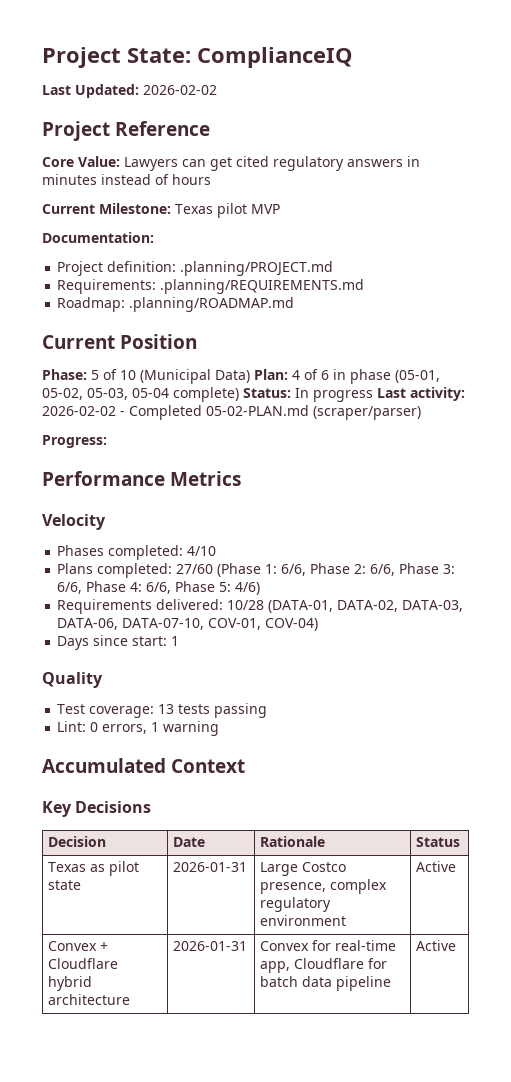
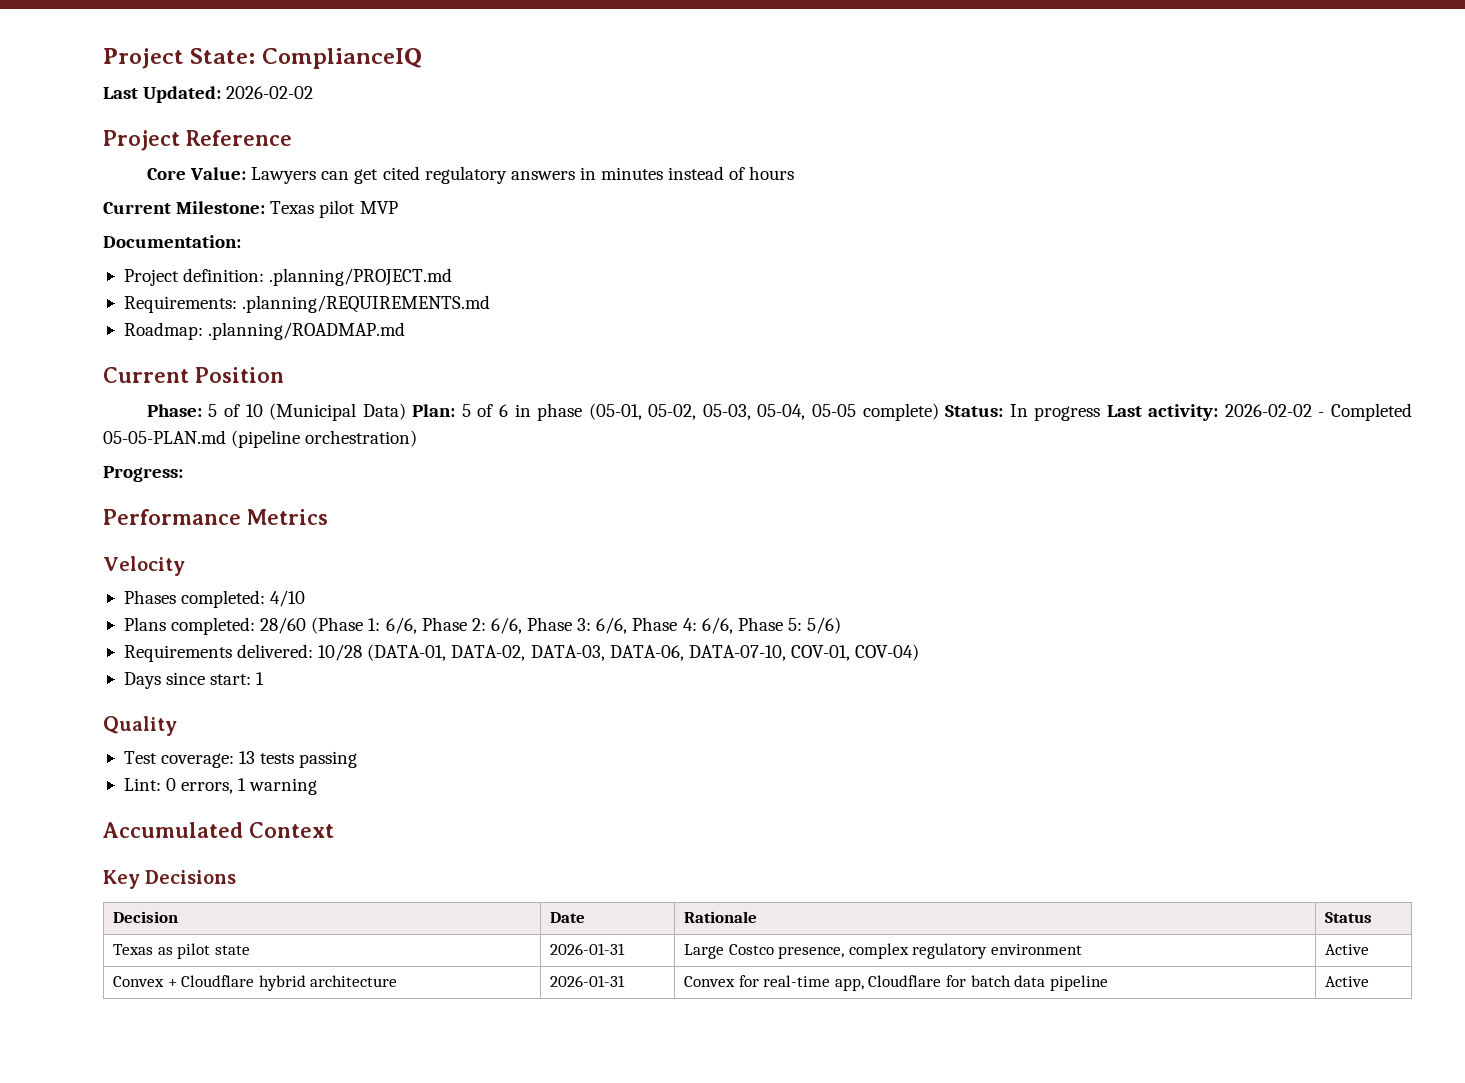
- Phase: 5 of 10 (Municipal Data) Plan: 4 of 6 in phase (05-01, 05-02, 05-03, 05-04 complete) Status: In progress Last activity: 2026-02-02 - Completed 05-02-PLAN.md (scraper/parser)
+ Phase: 5 of 10 (Municipal Data) Plan: 5 of 6 in phase (05-01, 05-02, 05-03, 05-04, 05-05 complete) Status: In progress Last activity: 2026-02-02 - Completed 05-05-PLAN.md (pipeline orchestration)
- Plans completed: 27/60 (Phase 1: 6/6, Phase 2: 6/6, Phase 3: 6/6, Phase 4: 6/6, Phase 5: 4/6)
+ Plans completed: 28/60 (Phase 1: 6/6, Phase 2: 6/6, Phase 3: 6/6, Phase 4: 6/6, Phase 5: 5/6)

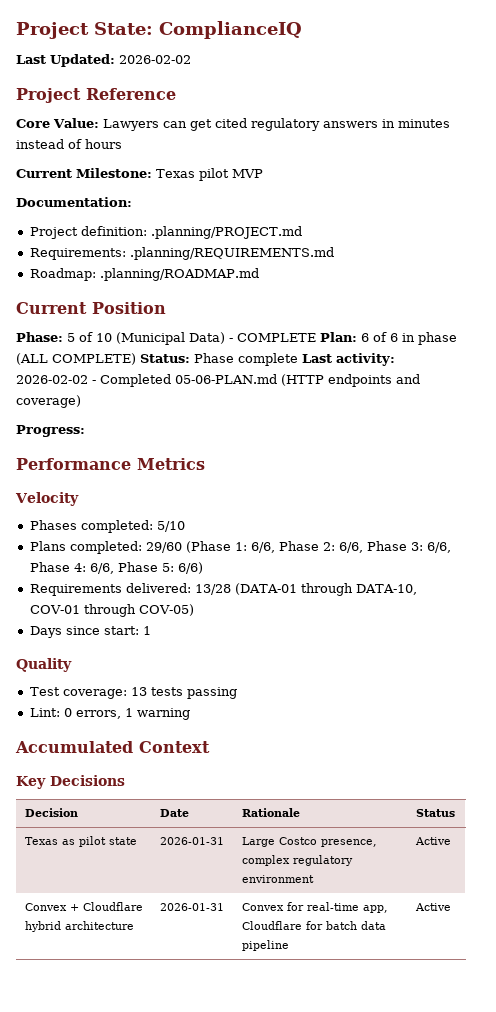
- Phase: 5 of 10 (Municipal Data) Plan: 5 of 6 in phase (05-01, 05-02, 05-03, 05-04, 05-05 complete) Status: In progress Last activity: 2026-02-02 - Completed 05-05-PLAN.md (pipeline orchestration)
+ Phase: 5 of 10 (Municipal Data) - COMPLETE Plan: 6 of 6 in phase (ALL COMPLETE) Status: Phase complete Last activity: 2026-02-02 - Completed 05-06-PLAN.md (HTTP endpoints and coverage)
- Phases completed: 4/10
+ Phases completed: 5/10
- Plans completed: 28/60 (Phase 1: 6/6, Phase 2: 6/6, Phase 3: 6/6, Phase 4: 6/6, Phase 5: 5/6)
+ Plans completed: 29/60 (Phase 1: 6/6, Phase 2: 6/6, Phase 3: 6/6, Phase 4: 6/6, Phase 5: 6/6)
- Requirements delivered: 10/28 (DATA-01, DATA-02, DATA-03, DATA-06, DATA-07-10, COV-01, COV-04)
+ Requirements delivered: 13/28 (DATA-01 through DATA-10, COV-01 through COV-05)

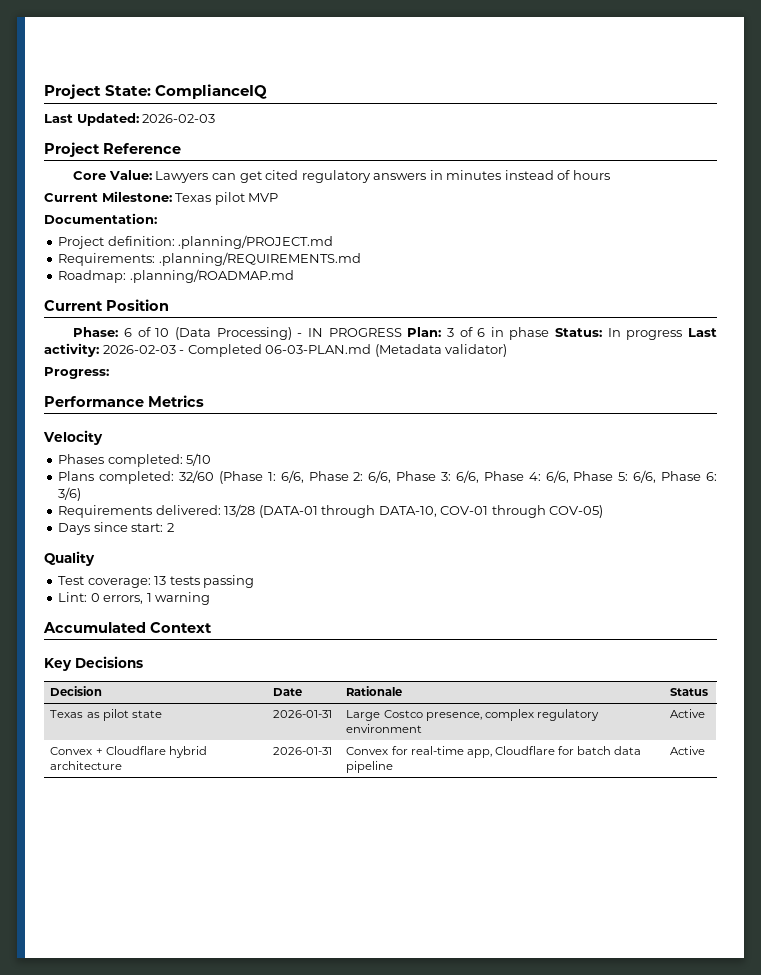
- Last Updated: 2026-02-02
+ Last Updated: 2026-02-03
- Phase: 5 of 10 (Municipal Data) - COMPLETE Plan: 6 of 6 in phase (ALL COMPLETE) Status: Phase complete Last activity: 2026-02-02 - Completed 05-06-PLAN.md (HTTP endpoints and coverage)
+ Phase: 6 of 10 (Data Processing) - IN PROGRESS Plan: 3 of 6 in phase Status: In progress Last activity: 2026-02-03 - Completed 06-03-PLAN.md (Metadata validator)
- Plans completed: 29/60 (Phase 1: 6/6, Phase 2: 6/6, Phase 3: 6/6, Phase 4: 6/6, Phase 5: 6/6)
+ Plans completed: 32/60 (Phase 1: 6/6, Phase 2: 6/6, Phase 3: 6/6, Phase 4: 6/6, Phase 5: 6/6, Phase 6: 3/6)
- Days since start: 1
+ Days since start: 2

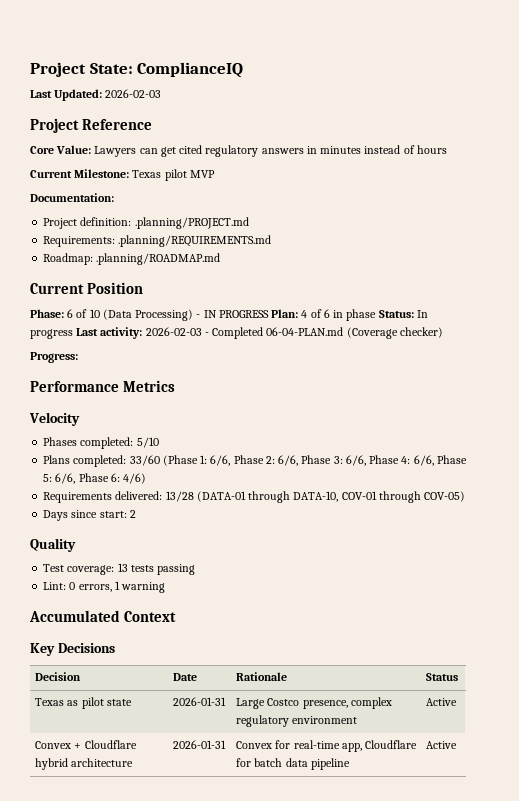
- Phase: 6 of 10 (Data Processing) - IN PROGRESS Plan: 3 of 6 in phase Status: In progress Last activity: 2026-02-03 - Completed 06-03-PLAN.md (Metadata validator)
+ Phase: 6 of 10 (Data Processing) - IN PROGRESS Plan: 4 of 6 in phase Status: In progress Last activity: 2026-02-03 - Completed 06-04-PLAN.md (Coverage checker)
- Plans completed: 32/60 (Phase 1: 6/6, Phase 2: 6/6, Phase 3: 6/6, Phase 4: 6/6, Phase 5: 6/6, Phase 6: 3/6)
+ Plans completed: 33/60 (Phase 1: 6/6, Phase 2: 6/6, Phase 3: 6/6, Phase 4: 6/6, Phase 5: 6/6, Phase 6: 4/6)

